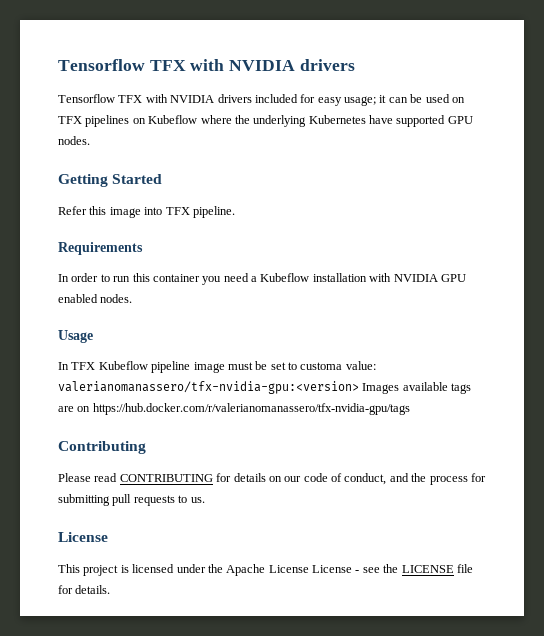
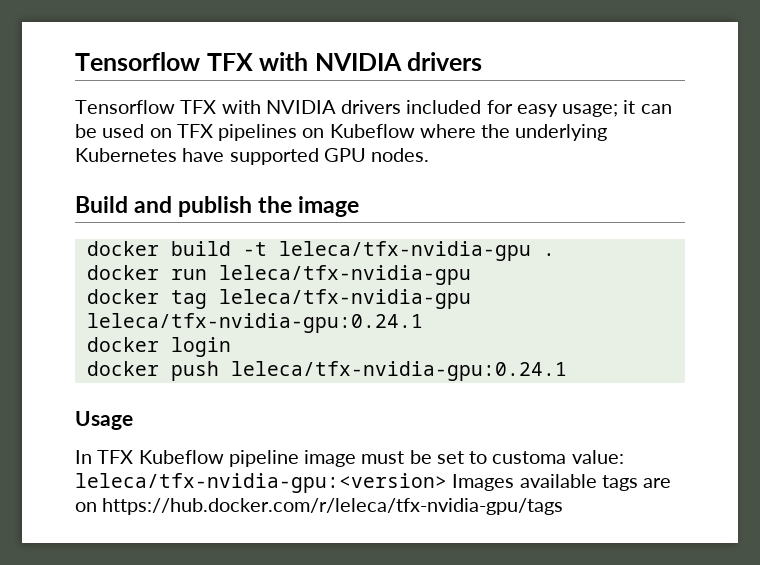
- Getting Started
- Refer this image into TFX pipeline.
- Requirements
- In order to run this container you need a Kubeflow installation with NVIDIA GPU enabled nodes.
+ Build and publish the image
+ docker build -t leleca/tfx-nvidia-gpu .
+ docker run leleca/tfx-nvidia-gpu
+ docker tag leleca/tfx-nvidia-gpu leleca/tfx-nvidia-gpu:0.24.1
+ docker login
+ docker push leleca/tfx-nvidia-gpu:0.24.1
- In TFX Kubeflow pipeline image must be set to customa value: valerianomanassero/tfx-nvidia-gpu:<version> Images available tags are on https://hub.docker.com/r/valerianomanassero/tfx-nvidia-gpu/tags
- Contributing
- Please read CONTRIBUTING for details on our code of conduct, and the process for submitting pull requests to us.
- License
- This project is licensed under the Apache License License - see the LICENSE file for details.
+ In TFX Kubeflow pipeline image must be set to customa value: leleca/tfx-nvidia-gpu:<version> Images available tags are on https://hub.docker.com/r/leleca/tfx-nvidia-gpu/tags

